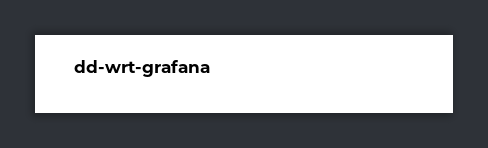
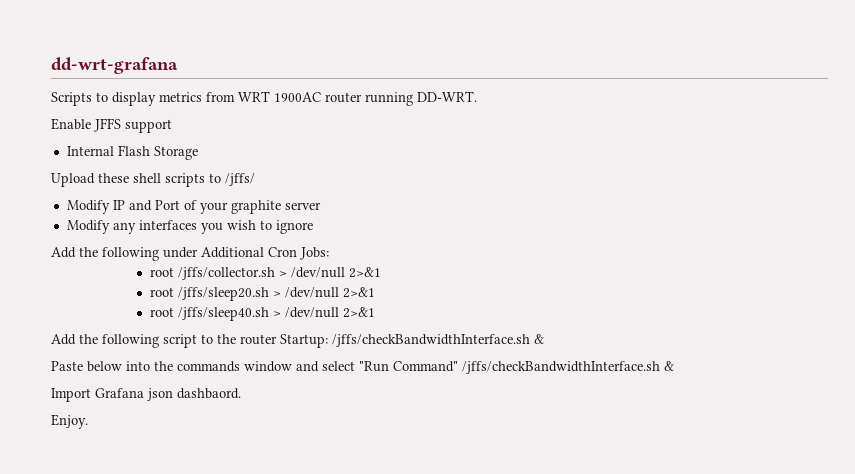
+ Scripts to display metrics from WRT 1900AC router running DD-WRT.
+ Enable JFFS support
+ Internal Flash Storage
+ Upload these shell scripts to /jffs/
+ Modify IP and Port of your graphite server
+ Modify any interfaces you wish to ignore
+ Add the following under Additional Cron Jobs:
+ root /jffs/collector.sh > /dev/null 2>&1
+ root /jffs/sleep20.sh > /dev/null 2>&1
+ root /jffs/sleep40.sh > /dev/null 2>&1
+ Add the following script to the router Startup: /jffs/checkBandwidthInterface.sh &
+ Paste below into the commands window and select "Run Command" /jffs/checkBandwidthInterface.sh &
+ Import Grafana json dashbaord.
+ Enjoy.

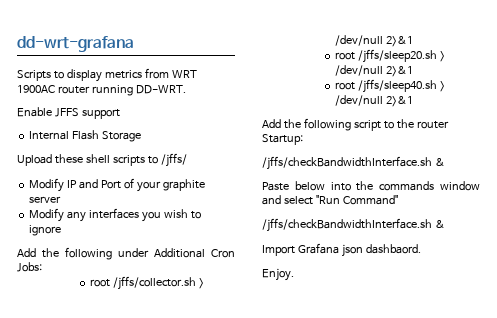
- Add the following script to the router Startup: /jffs/checkBandwidthInterface.sh &
+ Add the following script to the router Startup:
+ /jffs/checkBandwidthInterface.sh &
- Paste below into the commands window and select "Run Command" /jffs/checkBandwidthInterface.sh &
+ Paste below into the commands window and select "Run Command"
+ /jffs/checkBandwidthInterface.sh &

